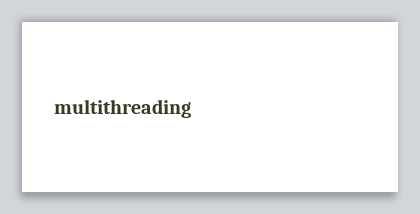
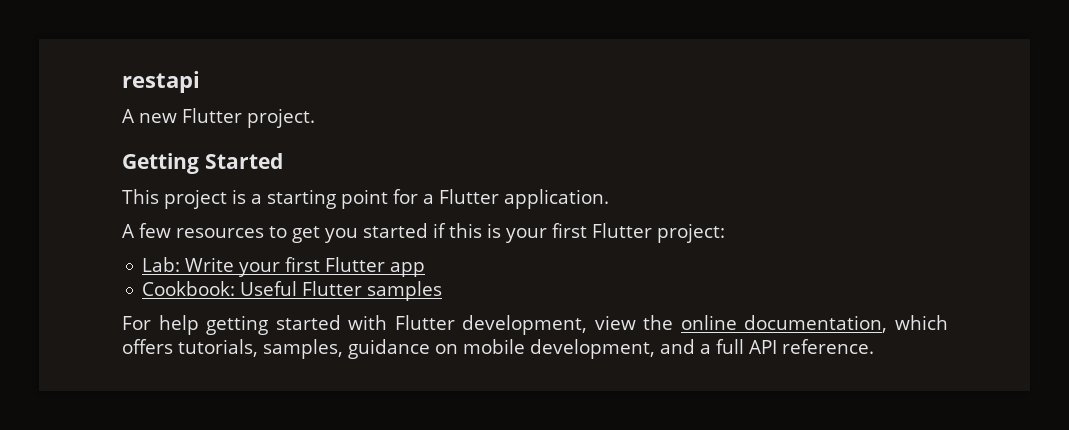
- multithreading
+ restapi
+ A new Flutter project.
+ Getting Started
+ This project is a starting point for a Flutter application.
+ A few resources to get you started if this is your first Flutter project:
+ Lab: Write your first Flutter app
+ Cookbook: Useful Flutter samples
+ For help getting started with Flutter development, view the online documentation, which offers tutorials, samples, guidance on mobile development, and a full API reference.

